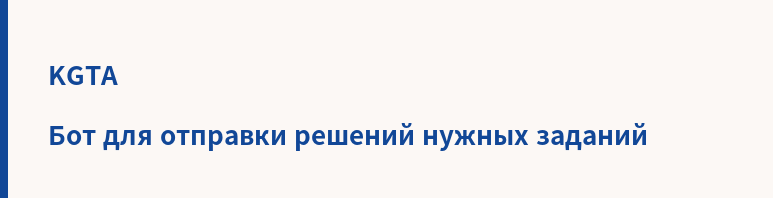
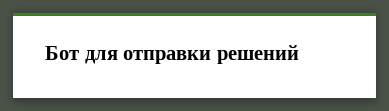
- KGTA
- Бот для отправки решений нужных заданий
+ Бот для отправки решений

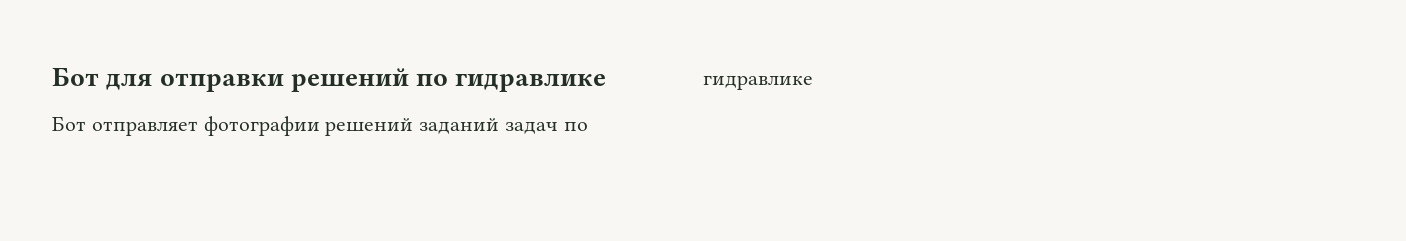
- Бот для отправки решений
+ Бот для отправки решений по гидравлике
+ Бот отправляет фотографии решений заданий задач по гидравлике

